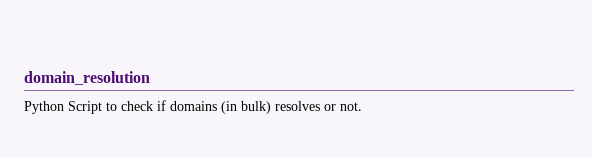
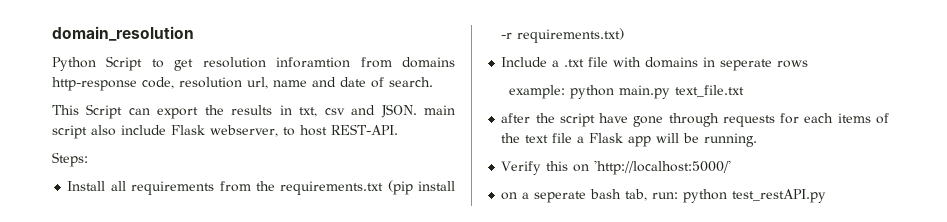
- Python Script to check if domains (in bulk) resolves or not.
+ Python Script to get resolution inforamtion from domains http-response code, resolution url, name and date of search.
+ This Script can export the results in txt, csv and JSON. main script also include Flask webserver, to host REST-API.
+ Steps:
+ Install all requirements from the requirements.txt (pip install -r requirements.txt)
+ Include a .txt file with domains in seperate rows
+ example: python main.py text_file.txt
+ after the script have gone through requests for each items of the text file a Flask app will be running.
+ Verify this on 'http://localhost:5000/'
+ on a seperate bash tab, run: python test_restAPI.py

